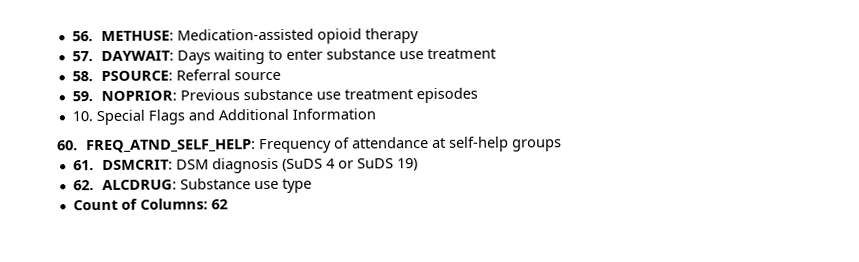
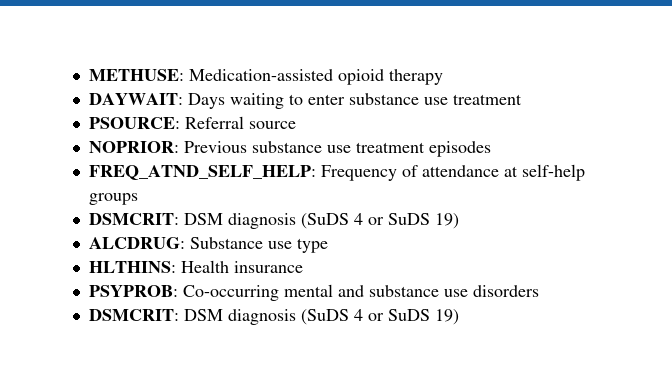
- 56. METHUSE: Medication-assisted opioid therapy
+ METHUSE: Medication-assisted opioid therapy
- 57. DAYWAIT: Days waiting to enter substance use treatment
+ DAYWAIT: Days waiting to enter substance use treatment
- 58. PSOURCE: Referral source
+ PSOURCE: Referral source
- 59. NOPRIOR: Previous substance use treatment episodes
+ NOPRIOR: Previous substance use treatment episodes
- 10. Special Flags and Additional Information
- 60. FREQ_ATND_SELF_HELP: Frequency of attendance at self-help groups
- 61. DSMCRIT: DSM diagnosis (SuDS 4 or SuDS 19)
+ FREQ_ATND_SELF_HELP: Frequency of attendance at self-help groups
+ DSMCRIT: DSM diagnosis (SuDS 4 or SuDS 19)
- 62. ALCDRUG: Substance use type
+ ALCDRUG: Substance use type
- Count of Columns: 62
+ HLTHINS: Health insurance
+ PSYPROB: Co-occurring mental and substance use disorders
+ DSMCRIT: DSM diagnosis (SuDS 4 or SuDS 19)

